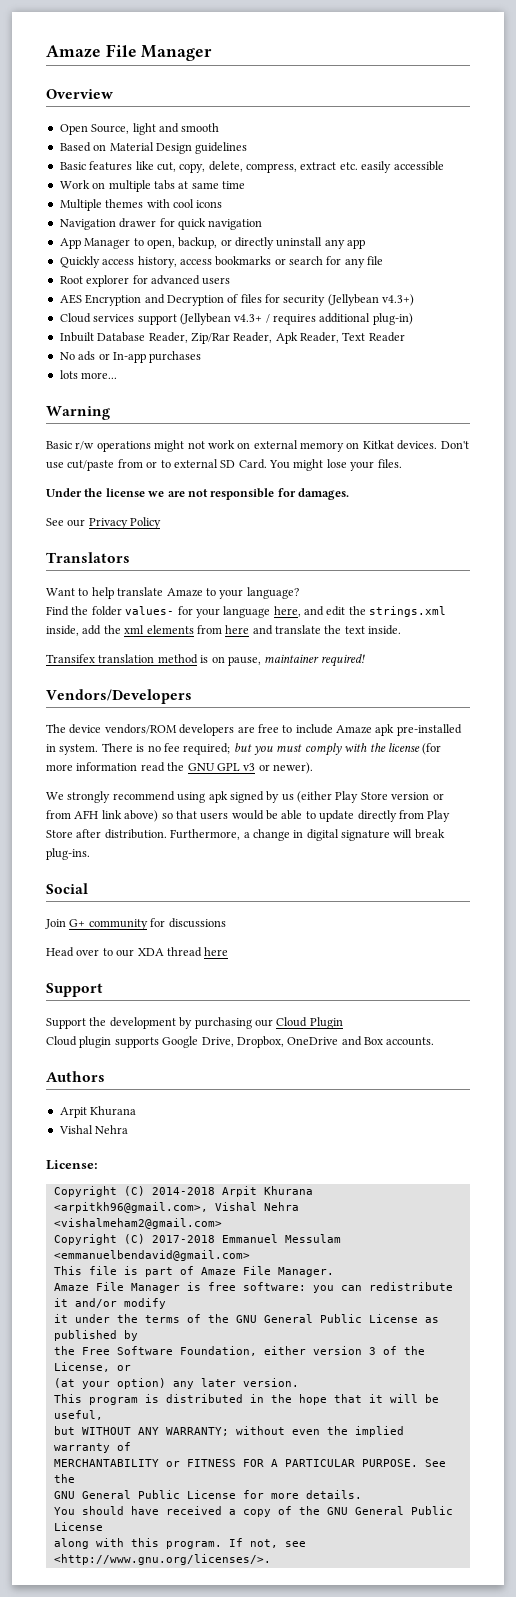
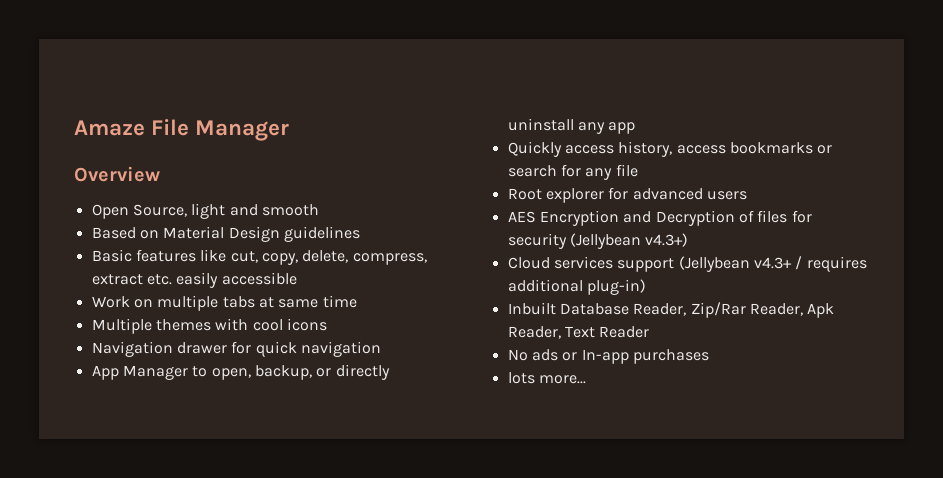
- Warning
- Basic r/w operations might not work on external memory on Kitkat devices. Don't use cut/paste from or to external SD Card. You might lose your files.
- Under the license we are not responsible for damages.
- See our Privacy Policy
- Translators
- Want to help translate Amaze to your language?
- Find the folder values- for your language here, and edit the strings.xml inside, add the xml elements from here and translate the text inside.
- Transifex translation method is on pause, maintainer required!
- Vendors/Developers
- The device vendors/ROM developers are free to include Amaze apk pre-installed in system. There is no fee required; but you must comply with the license (for more information read the GNU GPL v3 or newer).
- We strongly recommend using apk signed by us (either Play Store version or from AFH link above) so that users would be able to update directly from Play Store after distribution. Furthermore, a change in digital signature will break plug-ins.
- Social
- Join G+ community for discussions
- Head over to our XDA thread here
- Support
- Support the development by purchasing our Cloud Plugin
- Cloud plugin supports Google Drive, Dropbox, OneDrive and Box accounts.
- Authors
- Arpit Khurana
- Vishal Nehra
- License:
- Copyright (C) 2014-2018 Arpit Khurana <arpitkh96@gmail.com>, Vishal Nehra <vishalmeham2@gmail.com>
- Copyright (C) 2017-2018 Emmanuel Messulam <emmanuelbendavid@gmail.com>
- This file is part of Amaze File Manager.
- Amaze File Manager is free software: you can redistribute it and/or modify
- it under the terms of the GNU General Public License as published by
- the Free Software Foundation, either version 3 of the License, or
- (at your option) any later version.
- This program is distributed in the hope that it will be useful,
- but WITHOUT ANY WARRANTY; without even the implied warranty of
- MERCHANTABILITY or FITNESS FOR A PARTICULAR PURPOSE. See the
- GNU General Public License for more details.
- You should have received a copy of the GNU General Public License
- along with this program. If not, see <http://www.gnu.org/licenses/>.

